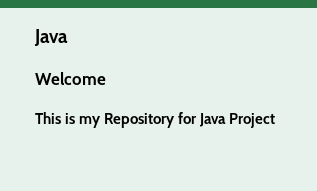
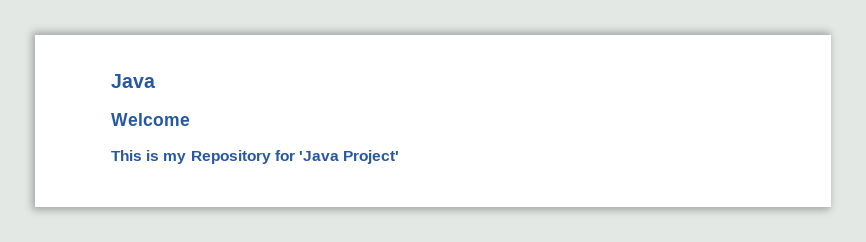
- This is my Repository for Java Project
+ This is my Repository for 'Java Project'

